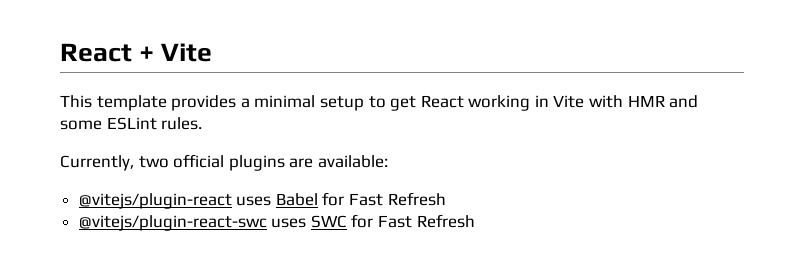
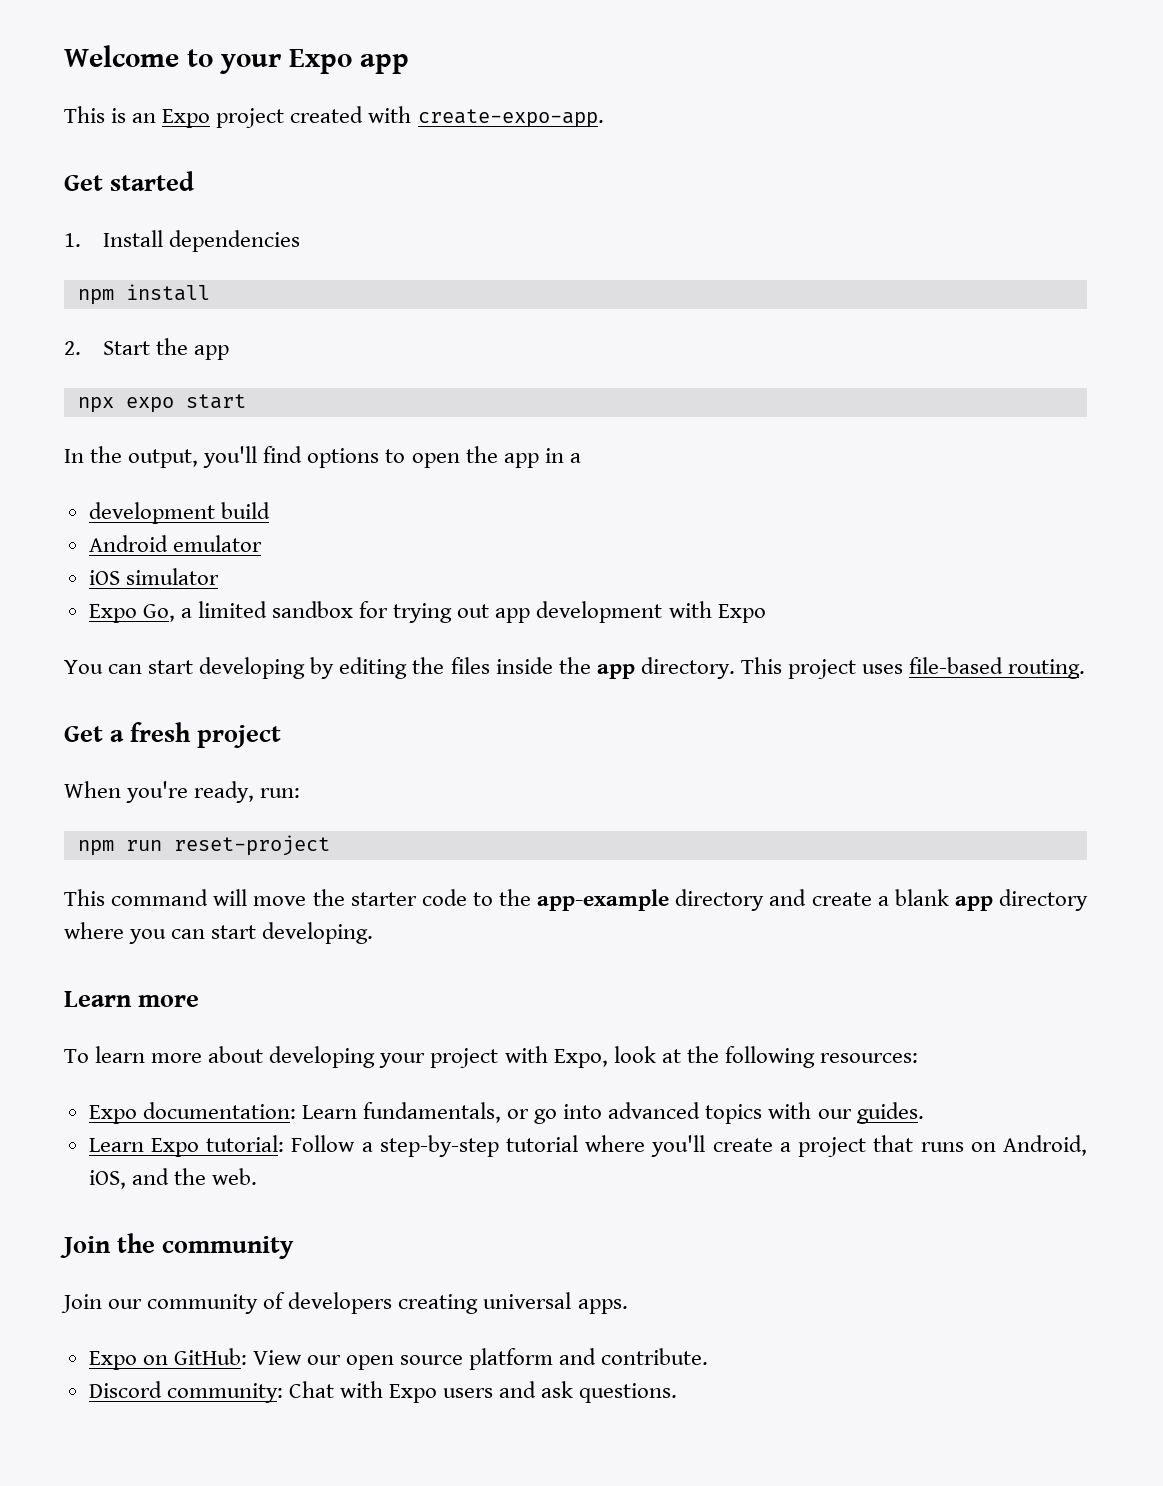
- React + Vite
- This template provides a minimal setup to get React working in Vite with HMR and some ESLint rules.
- Currently, two official plugins are available:
- @vitejs/plugin-react uses Babel for Fast Refresh
- @vitejs/plugin-react-swc uses SWC for Fast Refresh
+ Welcome to your Expo app
+ This is an Expo project created with create-expo-app.
+ Get started
+ 1. Install dependencies
+ npm install
+ 2. Start the app
+ npx expo start
+ In the output, you'll find options to open the app in a
+ development build
+ Android emulator
+ iOS simulator
+ Expo Go, a limited sandbox for trying out app development with Expo
+ You can start developing by editing the files inside the app directory. This project uses file-based routing.
+ Get a fresh project
+ When you're ready, run:
+ npm run reset-project
+ This command will move the starter code to the app-example directory and create a blank app directory where you can start developing.
+ Learn more
+ To learn more about developing your project with Expo, look at the following resources:
+ Expo documentation: Learn fundamentals, or go into advanced topics with our guides.
+ Learn Expo tutorial: Follow a step-by-step tutorial where you'll create a project that runs on Android, iOS, and the web.
+ Join the community
+ Join our community of developers creating universal apps.
+ Expo on GitHub: View our open source platform and contribute.
+ Discord community: Chat with Expo users and ask questions.

